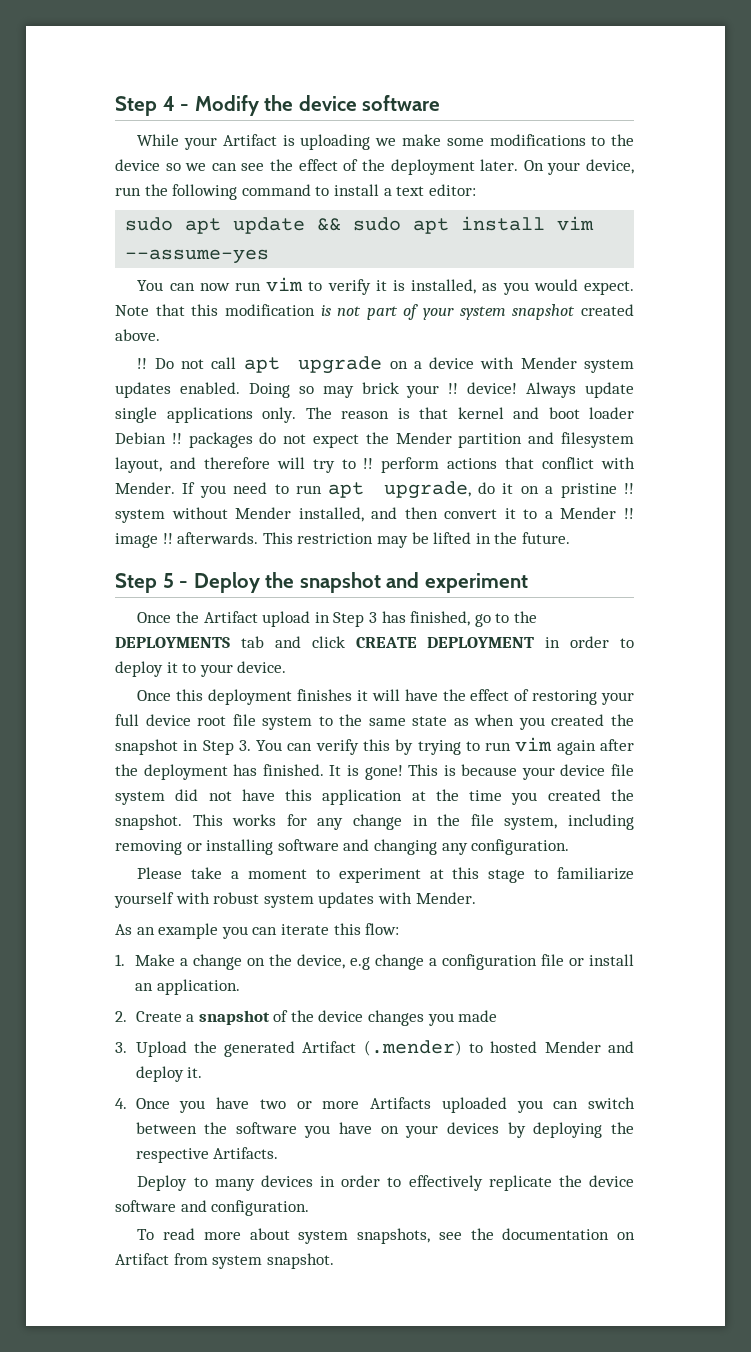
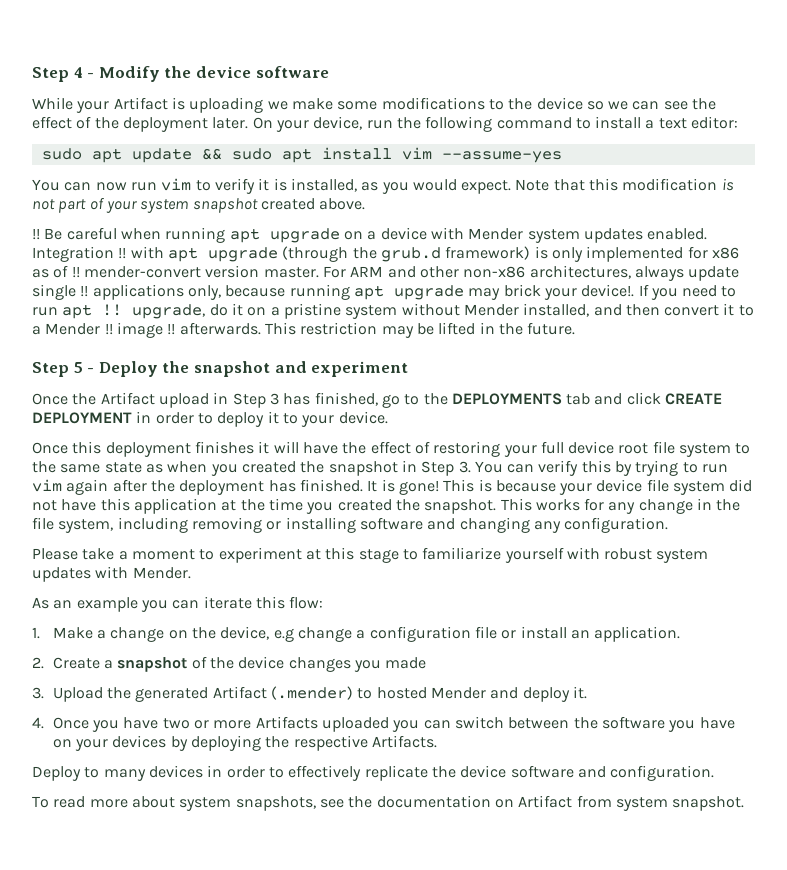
- Do not call apt upgrade on a device with Mender system updates enabled.
+ Be careful when running apt upgrade on a device with Mender system updates enabled.
- Doing so may brick your !! device! Always update single applications only. The reason is that kernel and boot loader Debian !! packages do not expect the Mender partition and filesystem layout, and therefore will try to !! perform actions that conflict with Mender.
+ Integration !! with apt upgrade (through the grub.d framework) is only implemented for x86 as of !! mender-convert version master. For ARM and other non-x86 architectures, always update single !! applications only, because running apt upgrade may brick your device!.
- If you need to run apt upgrade, do it on a pristine !! system without Mender installed, and then convert it to a Mender !! image !! afterwards.
+ If you need to run apt !! upgrade, do it on a pristine system without Mender installed, and then convert it to a Mender !! image !! afterwards.

